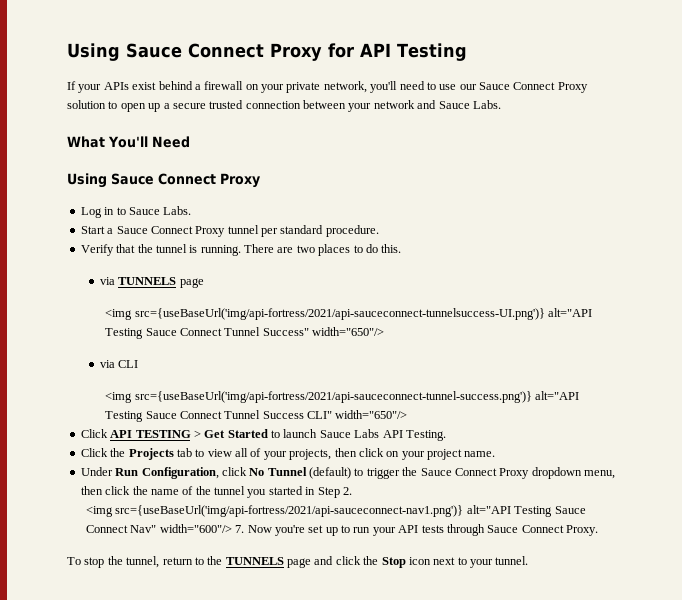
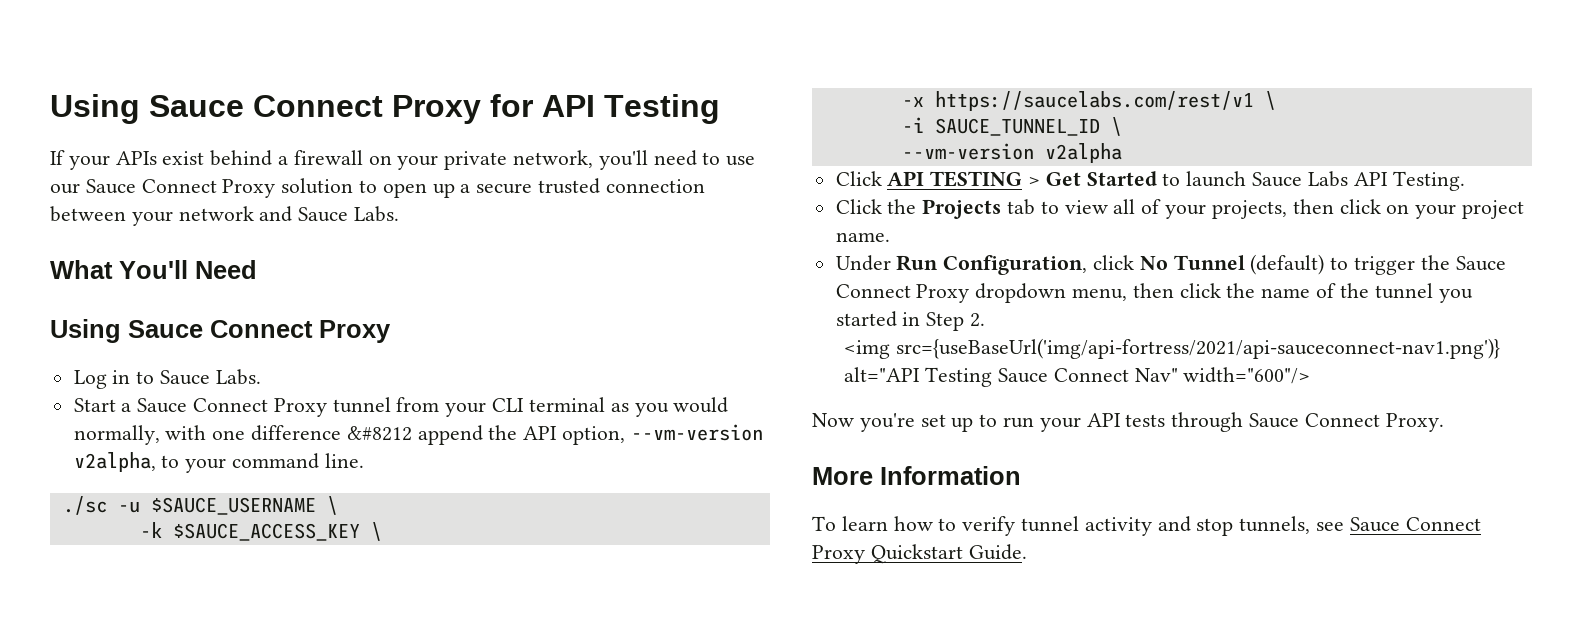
- Start a Sauce Connect Proxy tunnel per standard procedure.
- Verify that the tunnel is running. There are two places to do this.
- via TUNNELS page
- <img src={useBaseUrl('img/api-fortress/2021/api-sauceconnect-tunnelsuccess-UI.png')} alt="API Testing Sauce Connect Tunnel Success" width="650"/>
- via CLI
- <img src={useBaseUrl('img/api-fortress/2021/api-sauceconnect-tunnel-success.png')} alt="API Testing Sauce Connect Tunnel Success CLI" width="650"/>
+ Start a Sauce Connect Proxy tunnel from your CLI terminal as you would normally, with one difference &#8212 append the API option, --vm-version v2alpha, to your command line.
+ ./sc -u $SAUCE_USERNAME \
+ -k $SAUCE_ACCESS_KEY \
+ -x https://saucelabs.com/rest/v1 \
+ -i SAUCE_TUNNEL_ID \
+ --vm-version v2alpha
- <img src={useBaseUrl('img/api-fortress/2021/api-sauceconnect-nav1.png')} alt="API Testing Sauce Connect Nav" width="600"/> 7. Now you're set up to run your API tests through Sauce Connect Proxy.
+ <img src={useBaseUrl('img/api-fortress/2021/api-sauceconnect-nav1.png')} alt="API Testing Sauce Connect Nav" width="600"/>
+ Now you're set up to run your API tests through Sauce Connect Proxy.
+ More Information
- To stop the tunnel, return to the TUNNELS page and click the Stop icon next to your tunnel.
+ To learn how to verify tunnel activity and stop tunnels, see Sauce Connect Proxy Quickstart Guide.

